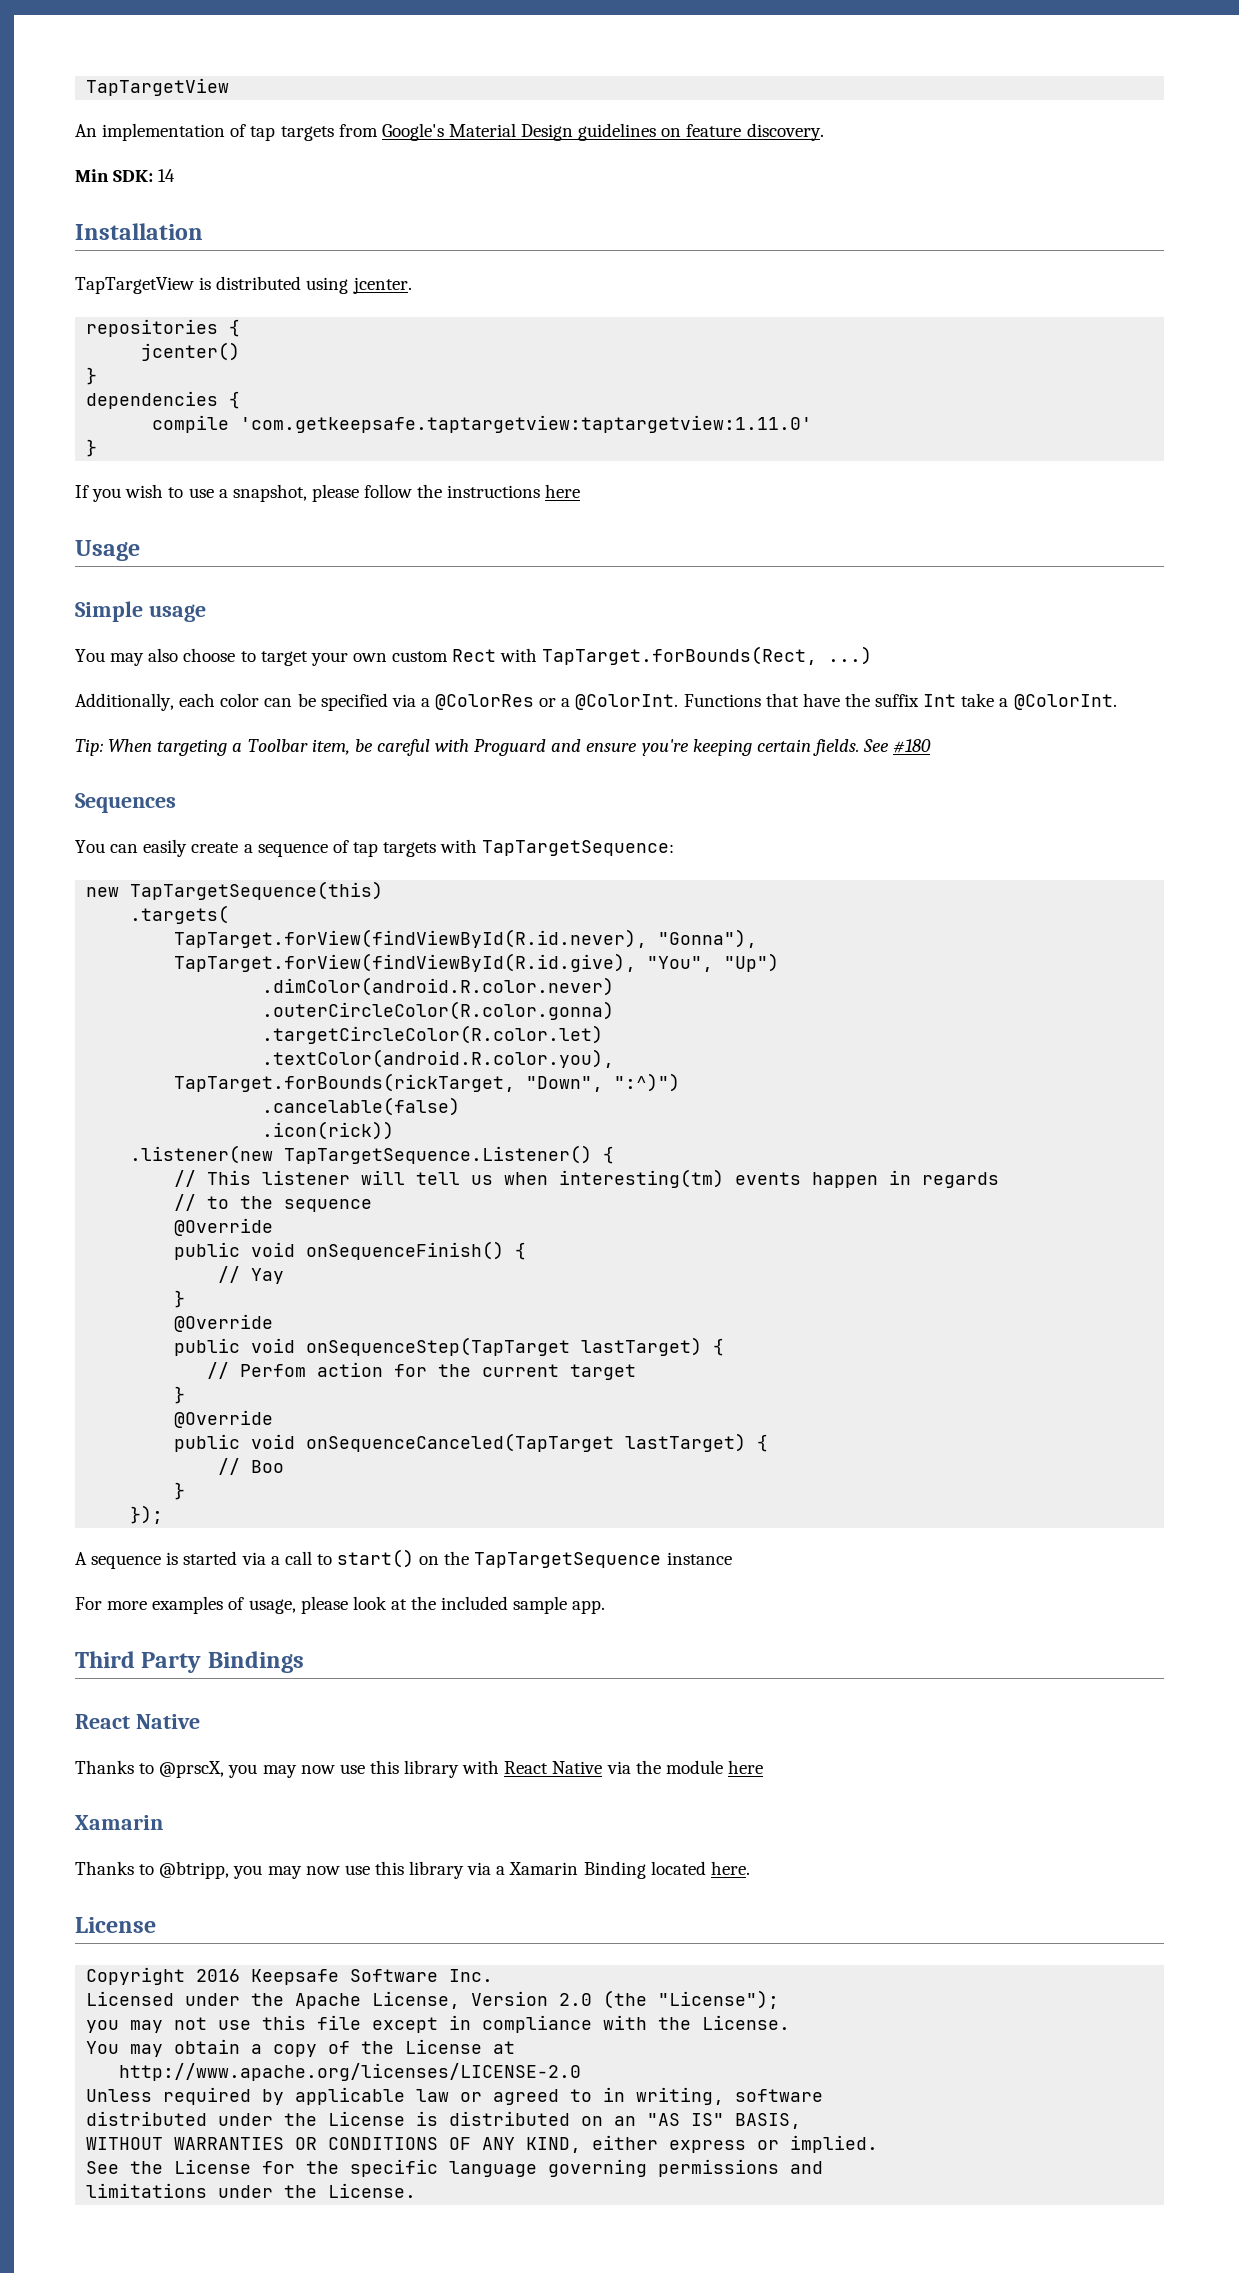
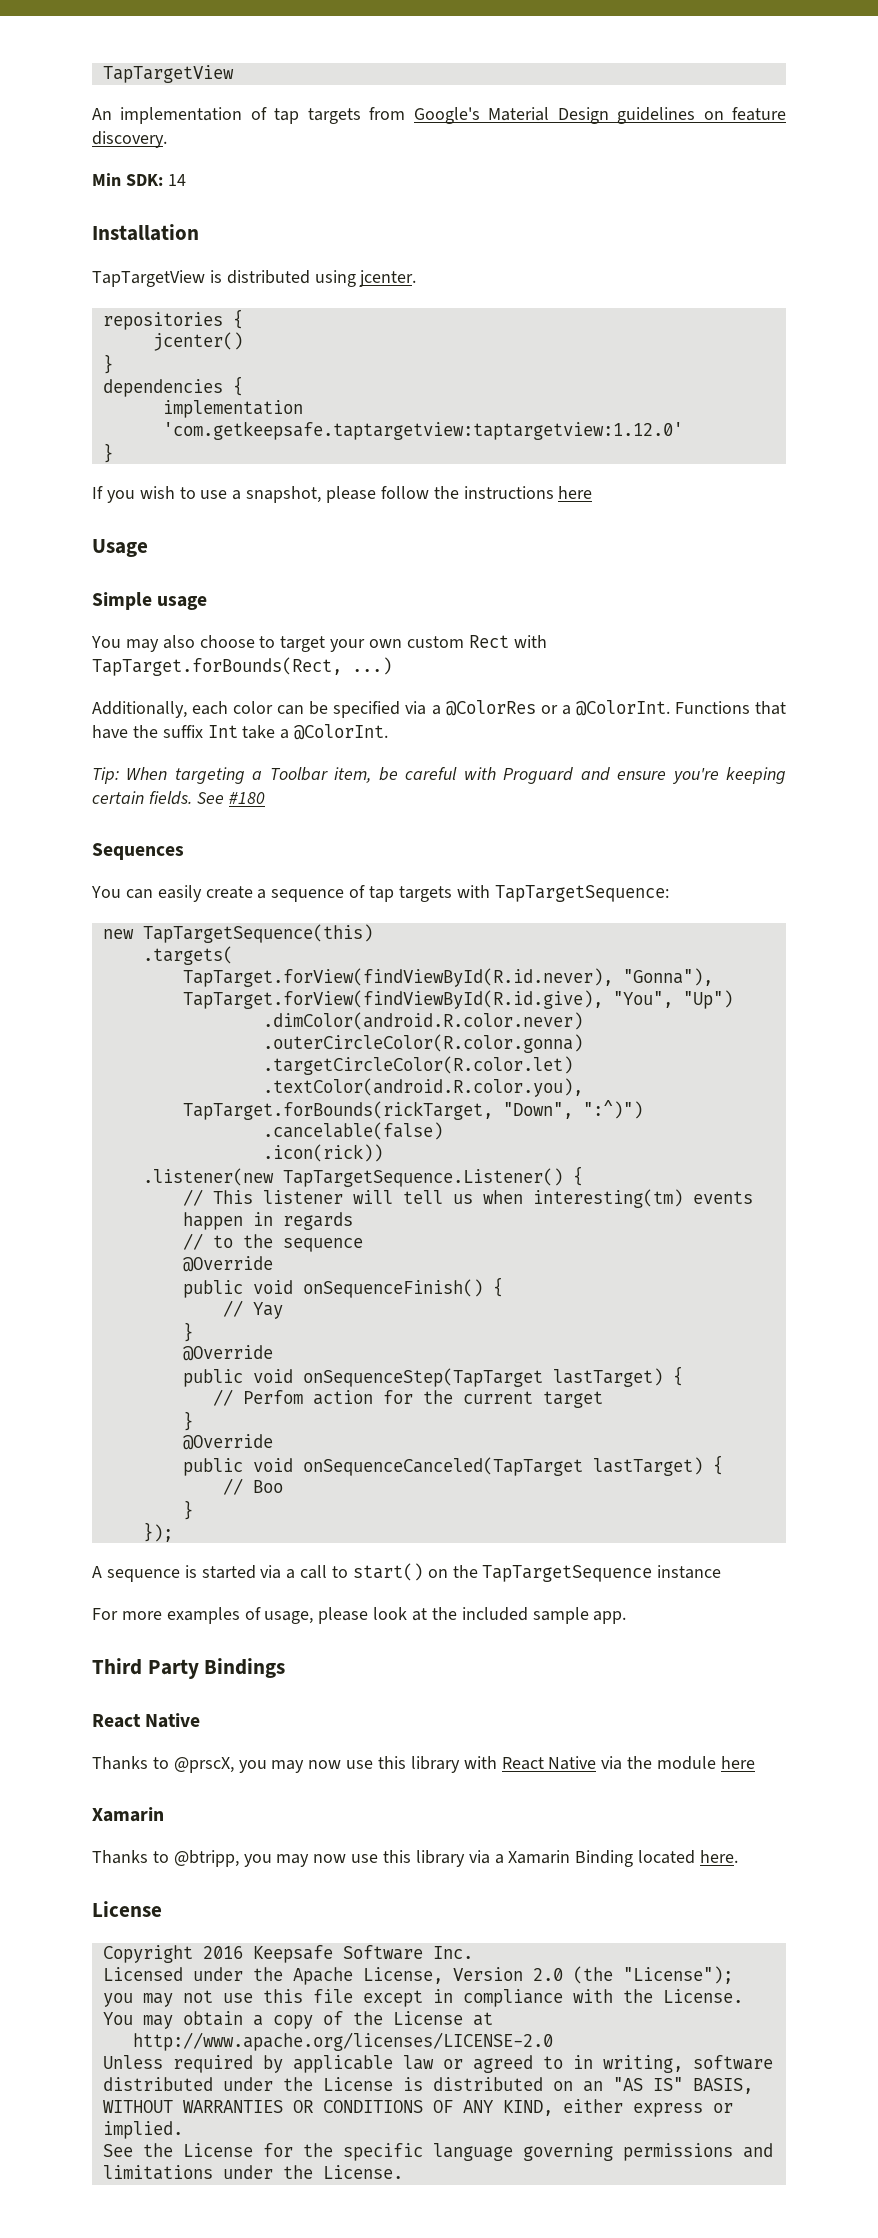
- compile 'com.getkeepsafe.taptargetview:taptargetview:1.11.0'
+ implementation 'com.getkeepsafe.taptargetview:taptargetview:1.12.0'

